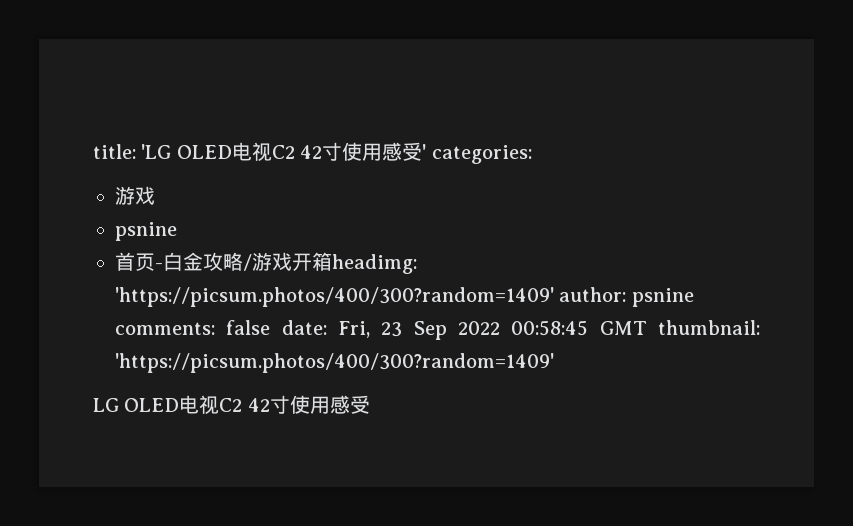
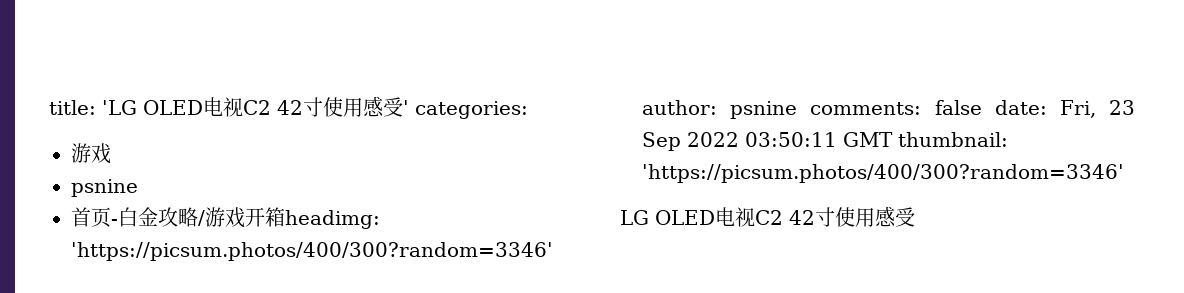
- 首页-白金攻略/游戏开箱headimg: 'https://picsum.photos/400/300?random=1409' author: psnine comments: false date: Fri, 23 Sep 2022 00:58:45 GMT thumbnail: 'https://picsum.photos/400/300?random=1409'
+ 首页-白金攻略/游戏开箱headimg: 'https://picsum.photos/400/300?random=3346' author: psnine comments: false date: Fri, 23 Sep 2022 03:50:11 GMT thumbnail: 'https://picsum.photos/400/300?random=3346'

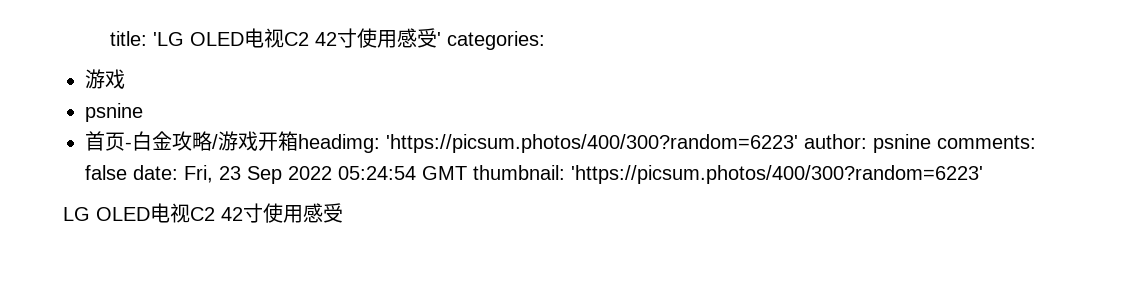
- 首页-白金攻略/游戏开箱headimg: 'https://picsum.photos/400/300?random=3346' author: psnine comments: false date: Fri, 23 Sep 2022 03:50:11 GMT thumbnail: 'https://picsum.photos/400/300?random=3346'
+ 首页-白金攻略/游戏开箱headimg: 'https://picsum.photos/400/300?random=6223' author: psnine comments: false date: Fri, 23 Sep 2022 05:24:54 GMT thumbnail: 'https://picsum.photos/400/300?random=6223'

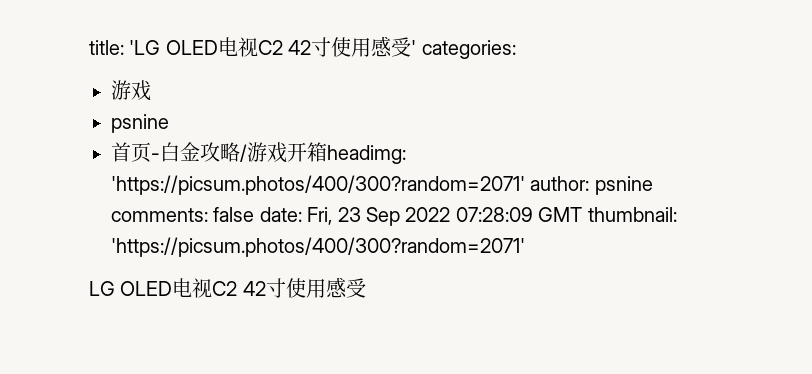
- 首页-白金攻略/游戏开箱headimg: 'https://picsum.photos/400/300?random=6223' author: psnine comments: false date: Fri, 23 Sep 2022 05:24:54 GMT thumbnail: 'https://picsum.photos/400/300?random=6223'
+ 首页-白金攻略/游戏开箱headimg: 'https://picsum.photos/400/300?random=2071' author: psnine comments: false date: Fri, 23 Sep 2022 07:28:09 GMT thumbnail: 'https://picsum.photos/400/300?random=2071'

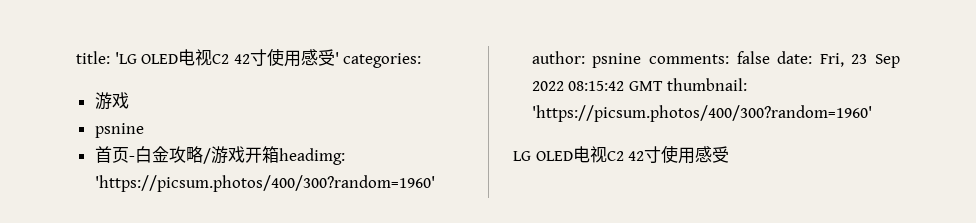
- 首页-白金攻略/游戏开箱headimg: 'https://picsum.photos/400/300?random=2071' author: psnine comments: false date: Fri, 23 Sep 2022 07:28:09 GMT thumbnail: 'https://picsum.photos/400/300?random=2071'
+ 首页-白金攻略/游戏开箱headimg: 'https://picsum.photos/400/300?random=1960' author: psnine comments: false date: Fri, 23 Sep 2022 08:15:42 GMT thumbnail: 'https://picsum.photos/400/300?random=1960'

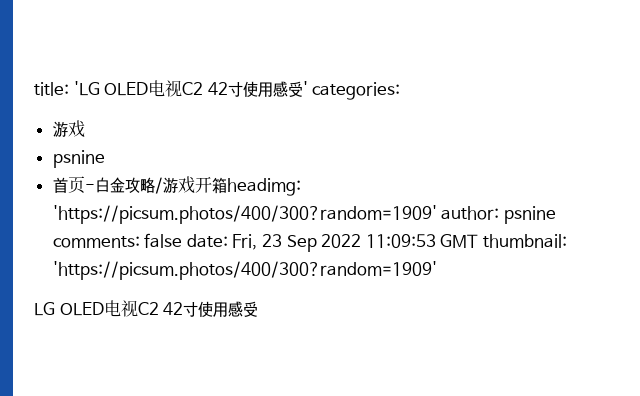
- 首页-白金攻略/游戏开箱headimg: 'https://picsum.photos/400/300?random=1960' author: psnine comments: false date: Fri, 23 Sep 2022 08:15:42 GMT thumbnail: 'https://picsum.photos/400/300?random=1960'
+ 首页-白金攻略/游戏开箱headimg: 'https://picsum.photos/400/300?random=1909' author: psnine comments: false date: Fri, 23 Sep 2022 11:09:53 GMT thumbnail: 'https://picsum.photos/400/300?random=1909'

